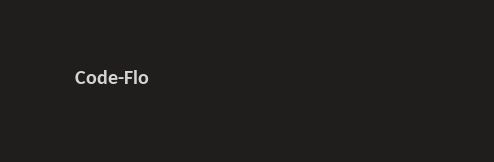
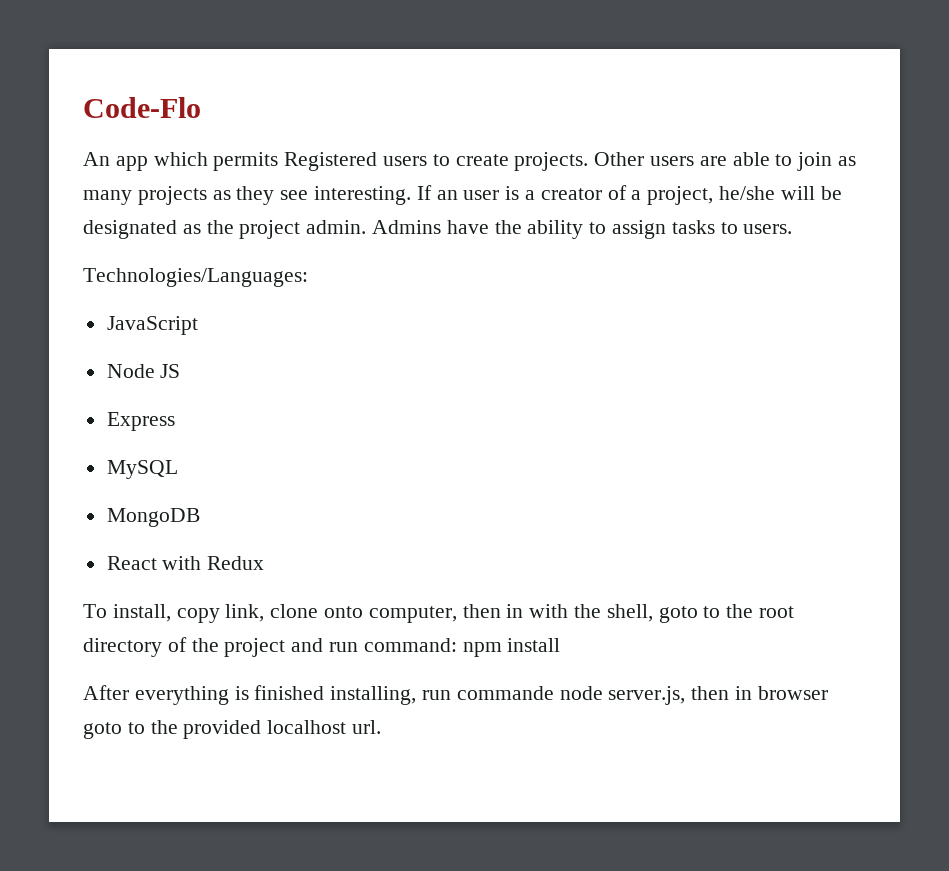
+ An app which permits Registered users to create projects. Other users are able to join as many projects as they see interesting. If an user is a creator of a project, he/she will be designated as the project admin. Admins have the ability to assign tasks to users.
+ Technologies/Languages:
+ JavaScript
+ Node JS
+ Express
+ MySQL
+ MongoDB
+ React with Redux
+ To install, copy link, clone onto computer, then in with the shell, goto to the root directory of the project and run command: npm install
+ After everything is finished installing, run commande node server.js, then in browser goto to the provided localhost url.

